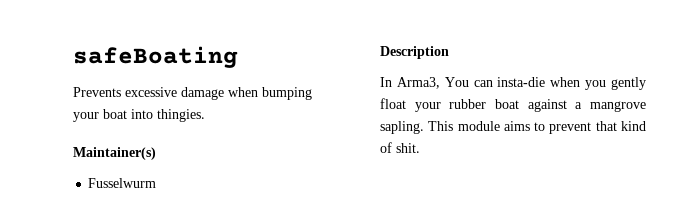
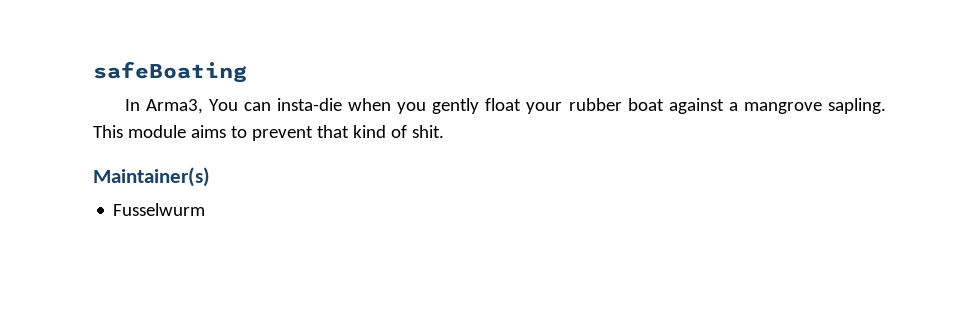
- Prevents excessive damage when bumping your boat into thingies.
- Maintainer(s)
- Fusselwurm
- Description
+ Maintainer(s)
+ Fusselwurm

